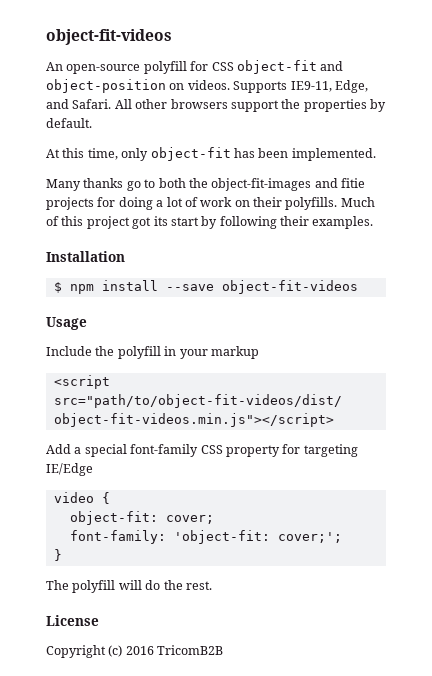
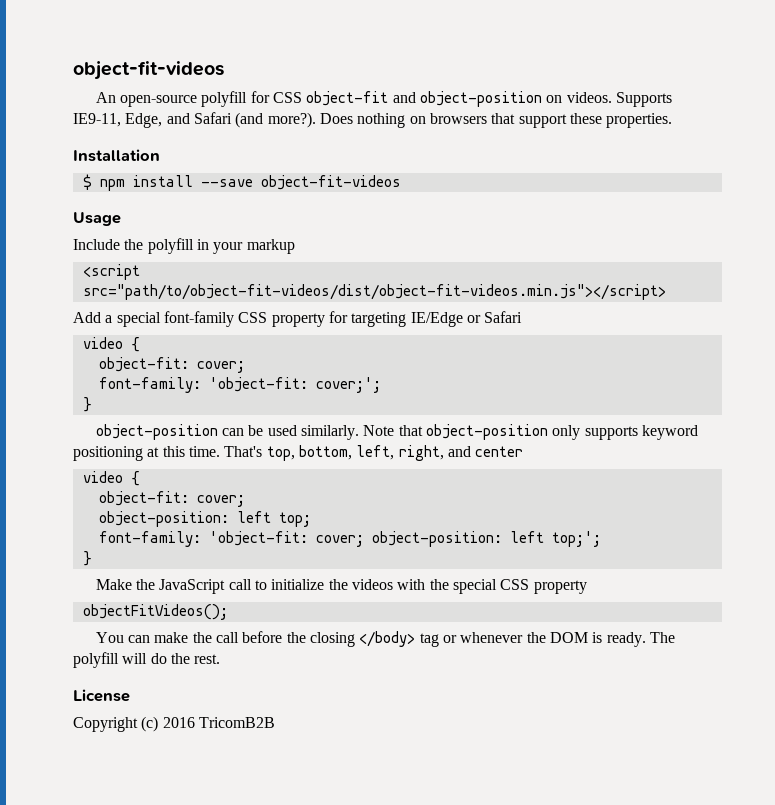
- Supports IE9-11, Edge, and Safari. All other browsers support the properties by default.
- At this time, only object-fit has been implemented.
- Many thanks go to both the object-fit-images and fitie projects for doing a lot of work on their polyfills. Much of this project got its start by following their examples.
+ Supports IE9-11, Edge, and Safari (and more?). Does nothing on browsers that support these properties.
- Add a special font-family CSS property for targeting IE/Edge
+ Add a special font-family CSS property for targeting IE/Edge or Safari
+ object-position can be used similarly. Note that object-position only supports keyword positioning at this time. That's top, bottom, left, right, and center
+ video {
+ object-fit: cover;
+ object-position: left top;
+ font-family: 'object-fit: cover; object-position: left top;';
+ }
+ Make the JavaScript call to initialize the videos with the special CSS property
+ objectFitVideos();
+ You can make the call before the closing </body> tag or whenever the DOM is ready.

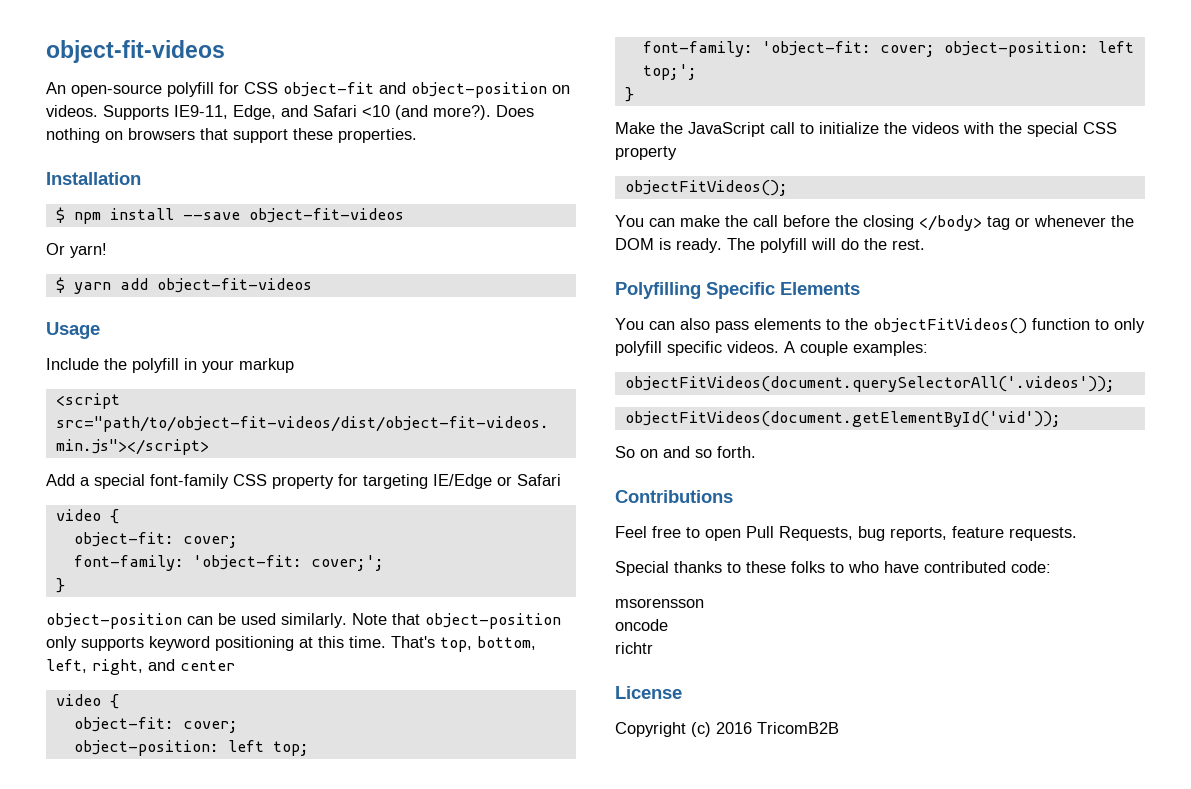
- Supports IE9-11, Edge, and Safari (and more?).
+ Supports IE9-11, Edge, and Safari <10 (and more?).
+ Or yarn!
+ $ yarn add object-fit-videos
+ Polyfilling Specific Elements
+ You can also pass elements to the objectFitVideos() function to only polyfill specific videos. A couple examples:
+ objectFitVideos(document.querySelectorAll('.videos'));
+ objectFitVideos(document.getElementById('vid'));
+ So on and so forth.
+ Contributions
+ Feel free to open Pull Requests, bug reports, feature requests.
+ Special thanks to these folks to who have contributed code:
+ msorensson
+ oncode
+ richtr

